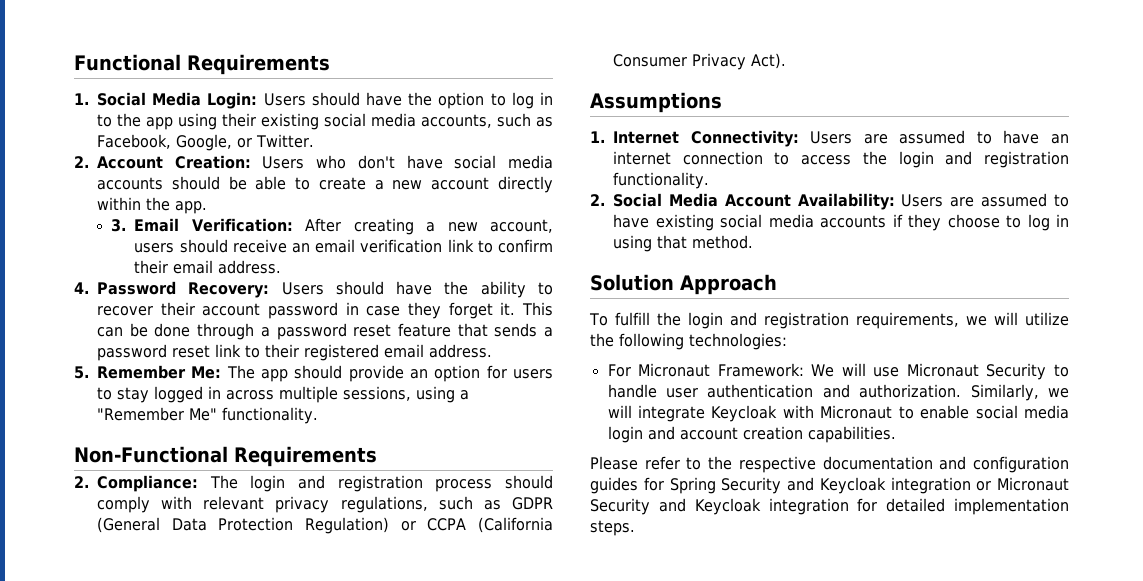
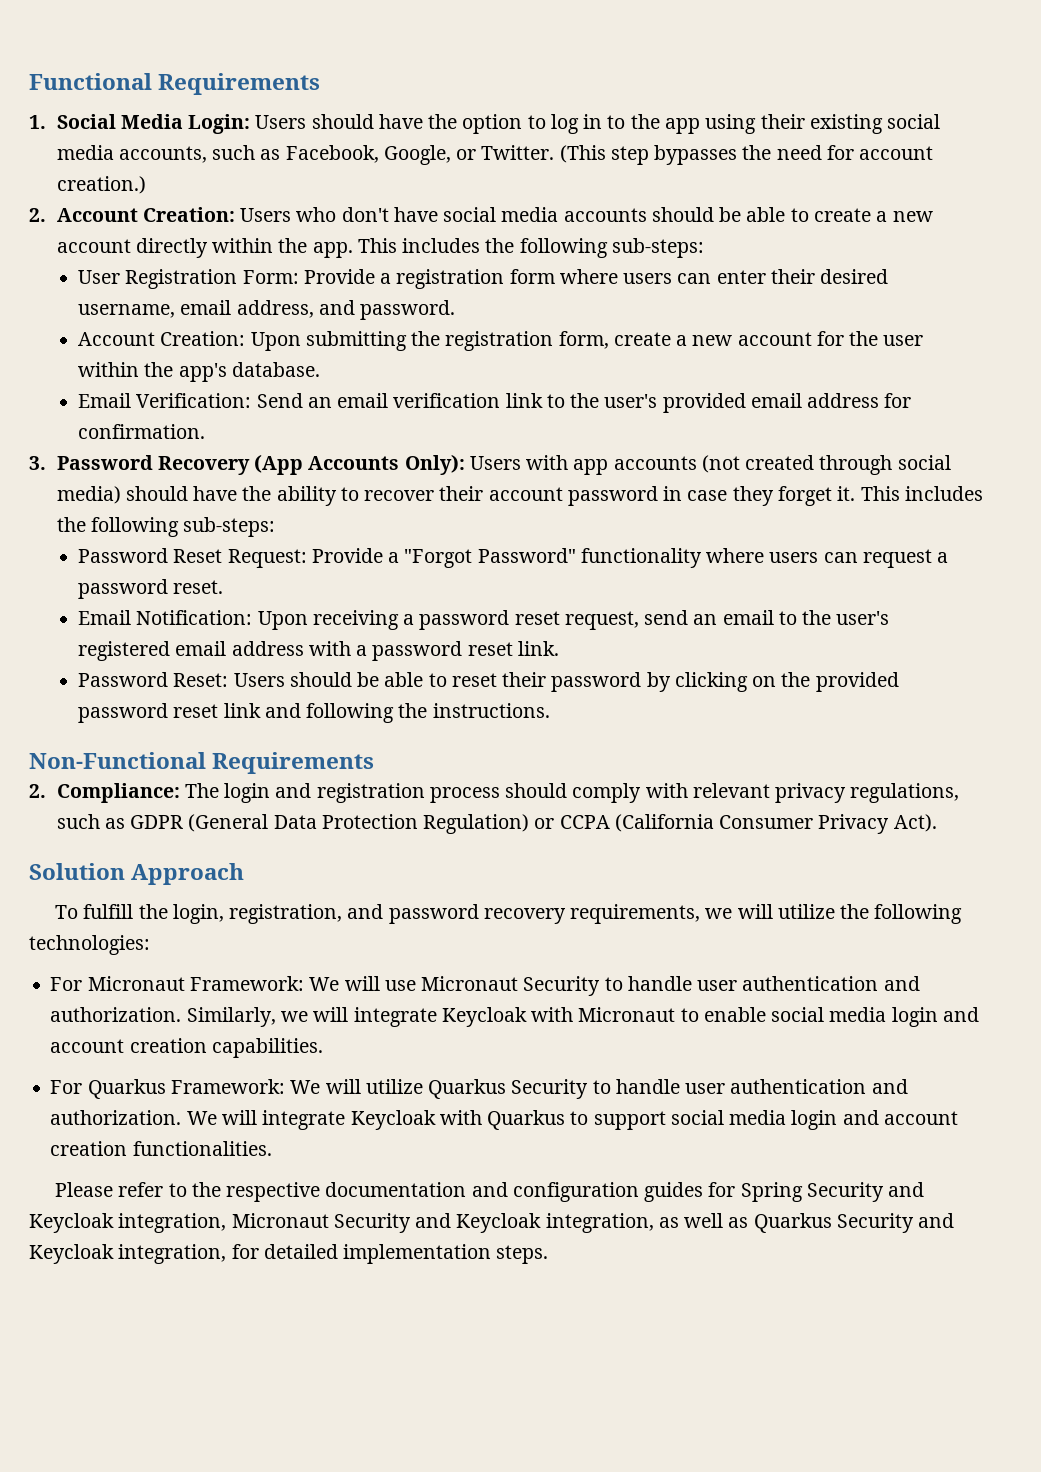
+ (This step bypasses the need for account creation.)
- 2. Account Creation: Users who don't have social media accounts should be able to create a new account directly within the app.
- 3. Email Verification: After creating a new account, users should receive an email verification link to confirm their email address.
- 4. Password Recovery: Users should have the ability to recover their account password in case they forget it. This can be done through a password reset feature that sends a password reset link to their registered email address.
- 5. Remember Me: The app should provide an option for users to stay logged in across multiple sessions, using a "Remember Me" functionality.
+ 2. Account Creation: Users who don't have social media accounts should be able to create a new account directly within the app. This includes the following sub-steps:
+ User Registration Form: Provide a registration form where users can enter their desired username, email address, and password.
+ Account Creation: Upon submitting the registration form, create a new account for the user within the app's database.
+ Email Verification: Send an email verification link to the user's provided email address for confirmation.
+ 3. Password Recovery (App Accounts Only): Users with app accounts (not created through social media) should have the ability to recover their account password in case they forget it. This includes the following sub-steps:
+ Password Reset Request: Provide a "Forgot Password" functionality where users can request a password reset.
+ Email Notification: Upon receiving a password reset request, send an email to the user's registered email address with a password reset link.
+ Password Reset: Users should be able to reset their password by clicking on the provided password reset link and following the instructions.
- Assumptions
- 1. Internet Connectivity: Users are assumed to have an internet connection to access the login and registration functionality.
- 2. Social Media Account Availability: Users are assumed to have existing social media accounts if they choose to log in using that method.
- To fulfill the login and registration requirements, we will utilize the following technologies:
+ To fulfill the login, registration, and password recovery requirements, we will utilize the following technologies:
+ For Quarkus Framework: We will utilize Quarkus Security to handle user authentication and authorization. We will integrate Keycloak with Quarkus to support social media login and account creation functionalities.
- Please refer to the respective documentation and configuration guides for Spring Security and Keycloak integration or Micronaut Security and Keycloak integration for detailed implementation steps.
+ Please refer to the respective documentation and configuration guides for Spring Security and Keycloak integration, Micronaut Security and Keycloak integration, as well as Quarkus Security and Keycloak integration, for detailed implementation steps.

